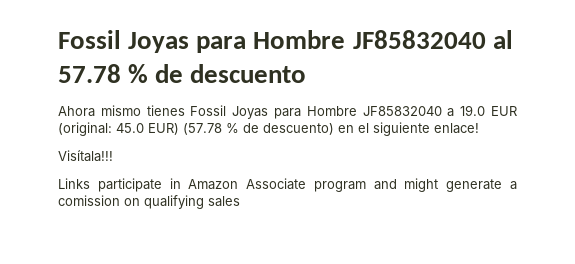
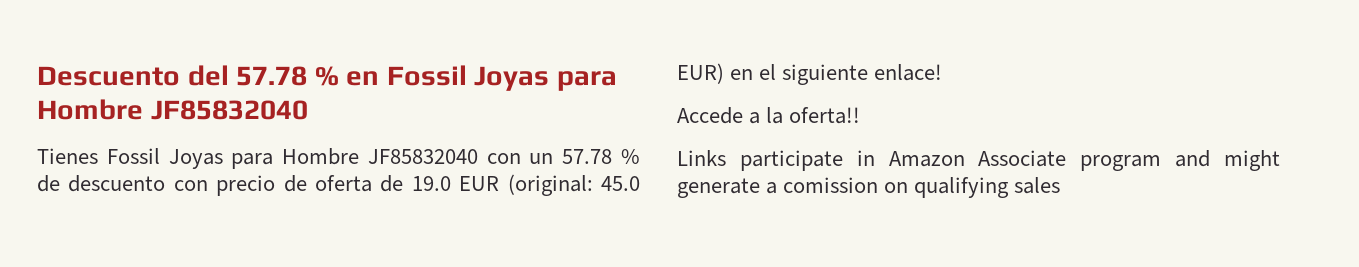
- Fossil Joyas para Hombre JF85832040 al 57.78 % de descuento
- Ahora mismo tienes Fossil Joyas para Hombre JF85832040 a 19.0 EUR (original: 45.0 EUR) (57.78 % de descuento) en el siguiente enlace!
+ Descuento del 57.78 % en Fossil Joyas para Hombre JF85832040
+ Tienes Fossil Joyas para Hombre JF85832040 con un 57.78 % de descuento con precio de oferta de 19.0 EUR (original: 45.0 EUR) en el siguiente enlace!
- Visítala!!!
+ Accede a la oferta!!

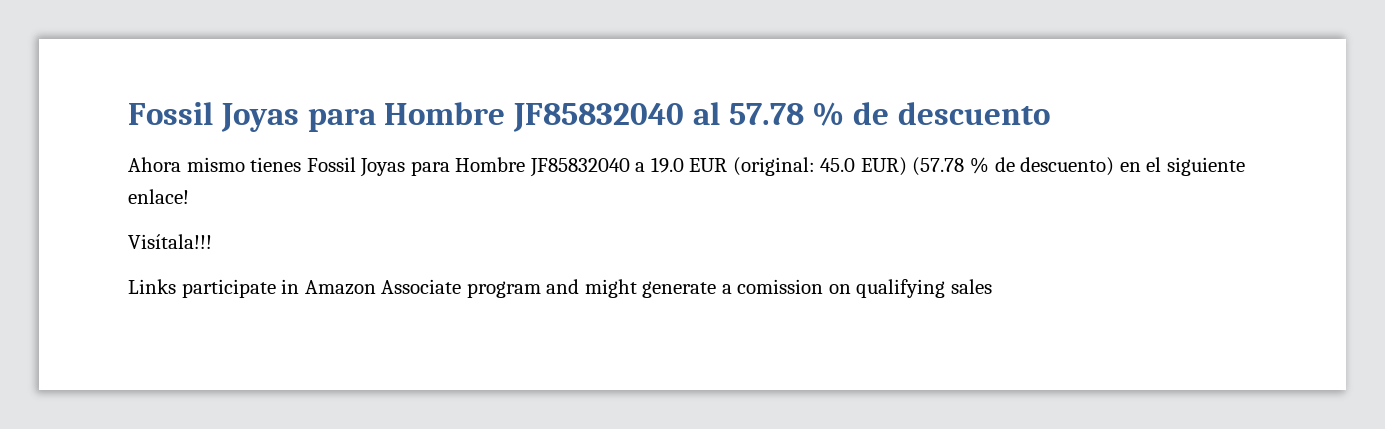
- Descuento del 57.78 % en Fossil Joyas para Hombre JF85832040
- Tienes Fossil Joyas para Hombre JF85832040 con un 57.78 % de descuento con precio de oferta de 19.0 EUR (original: 45.0 EUR) en el siguiente enlace!
+ Fossil Joyas para Hombre JF85832040 al 57.78 % de descuento
+ Ahora mismo tienes Fossil Joyas para Hombre JF85832040 a 19.0 EUR (original: 45.0 EUR) (57.78 % de descuento) en el siguiente enlace!
- Accede a la oferta!!
+ Visítala!!!

